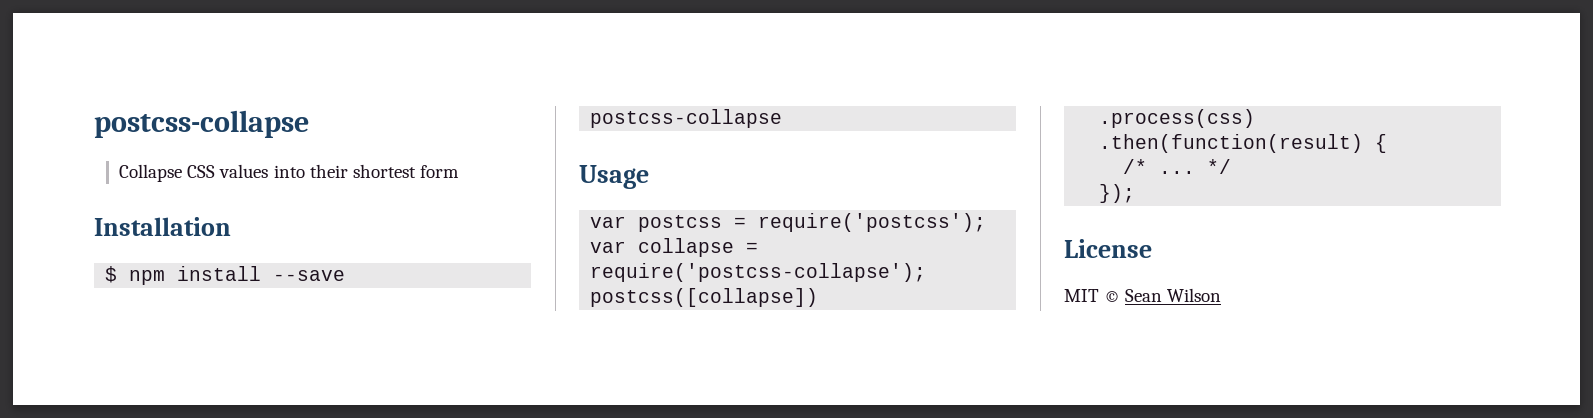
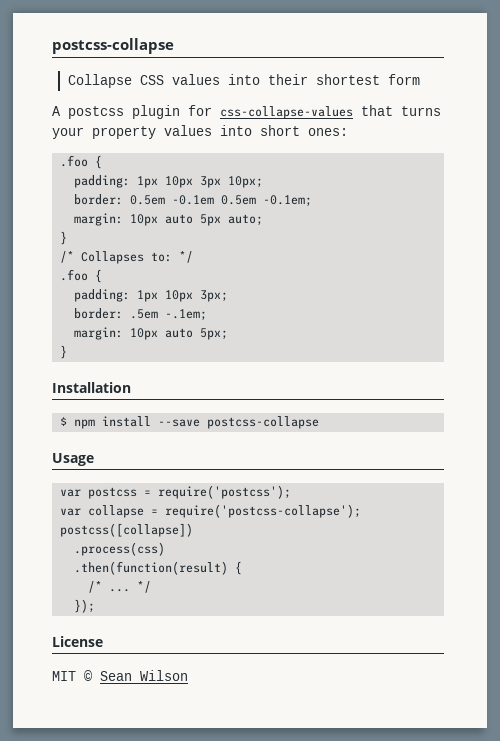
+ A postcss plugin for css-collapse-values that turns your property values into short ones:
+ .foo {
+ padding: 1px 10px 3px 10px;
+ border: 0.5em -0.1em 0.5em -0.1em;
+ margin: 10px auto 5px auto;
+ }
+ /* Collapses to: */
+ .foo {
+ padding: 1px 10px 3px;
+ border: .5em -.1em;
+ margin: 10px auto 5px;
+ }

